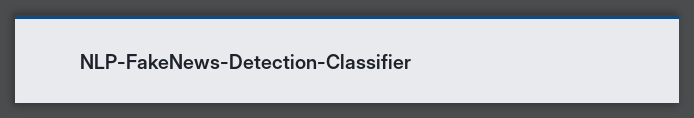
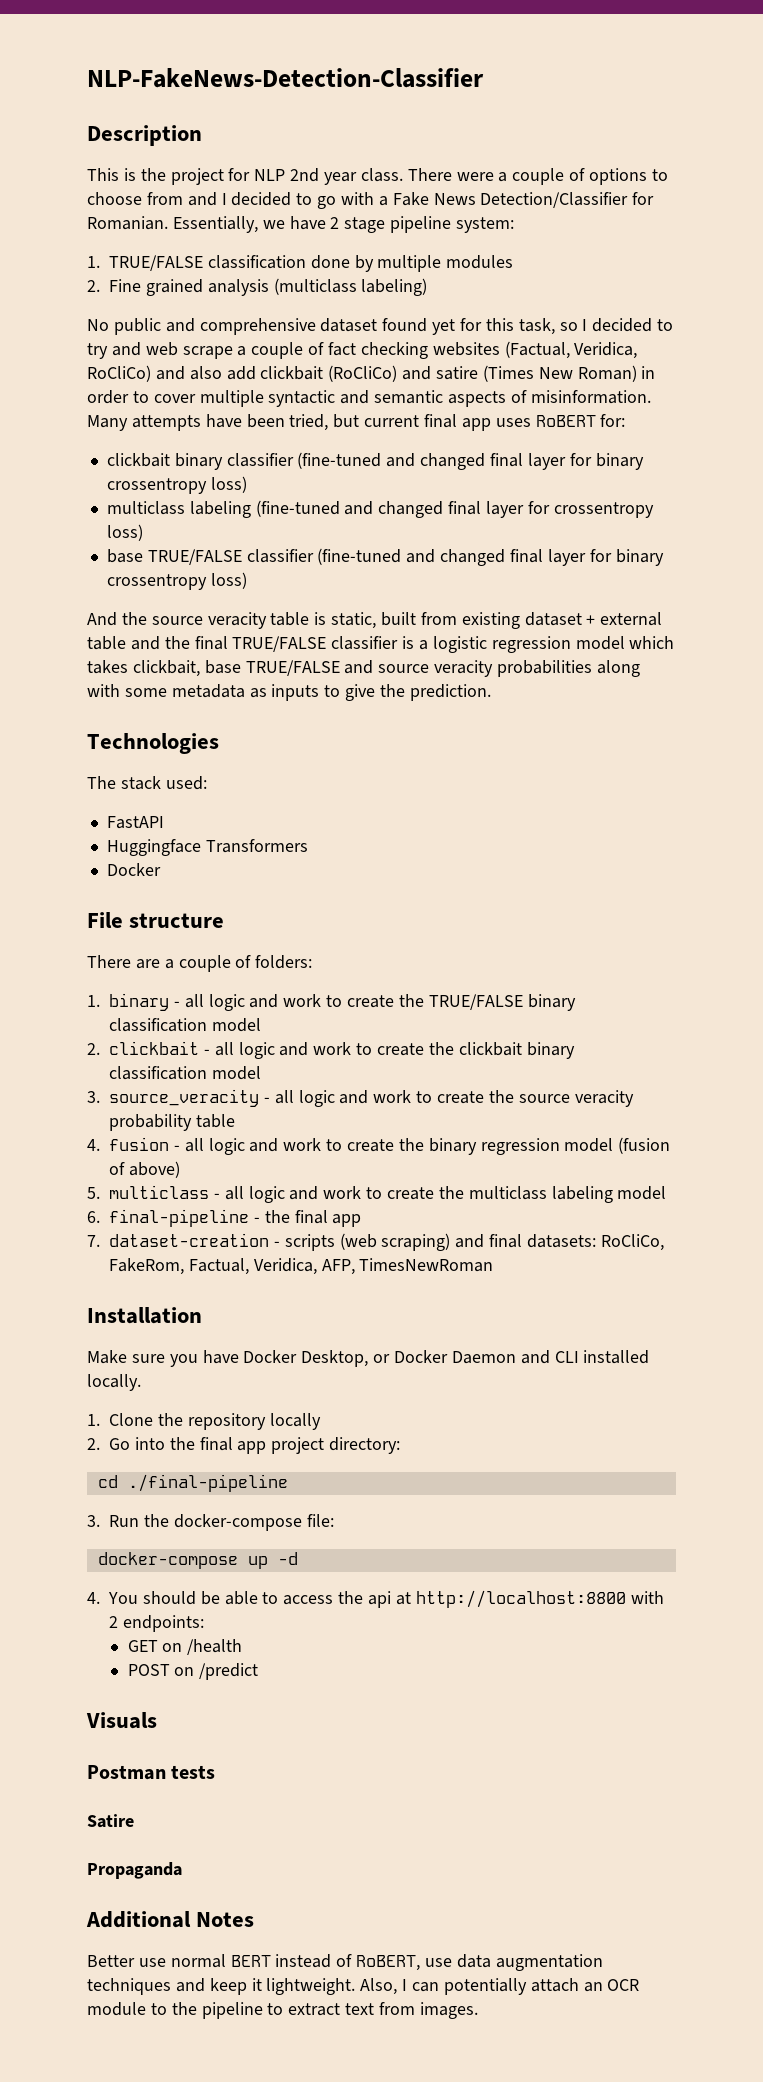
+ Description
+ This is the project for NLP 2nd year class. There were a couple of options to choose from and I decided to go with a Fake News Detection/Classifier for Romanian. Essentially, we have 2 stage pipeline system:
+ 1. TRUE/FALSE classification done by multiple modules
+ 2. Fine grained analysis (multiclass labeling)
+ No public and comprehensive dataset found yet for this task, so I decided to try and web scrape a couple of fact checking websites (Factual, Veridica, RoCliCo) and also add clickbait (RoCliCo) and satire (Times New Roman) in order to cover multiple syntactic and semantic aspects of misinformation. Many attempts have been tried, but current final app uses RoBERT for:
+ clickbait binary classifier (fine-tuned and changed final layer for binary crossentropy loss)
+ multiclass labeling (fine-tuned and changed final layer for crossentropy loss)
+ base TRUE/FALSE classifier (fine-tuned and changed final layer for binary crossentropy loss)
+ And the source veracity table is static, built from existing dataset + external table and the final TRUE/FALSE classifier is a logistic regression model which takes clickbait, base TRUE/FALSE and source veracity probabilities along with some metadata as inputs to give the prediction.
+ Technologies
+ The stack used:
+ FastAPI
+ Huggingface Transformers
+ Docker
+ File structure
+ There are a couple of folders:
+ 1. binary - all logic and work to create the TRUE/FALSE binary classification model
+ 2. clickbait - all logic and work to create the clickbait binary classification model
+ 3. source_veracity - all logic and work to create the source veracity probability table
+ 4. fusion - all logic and work to create the binary regression model (fusion of above)
+ 5. multiclass - all logic and work to create the multiclass labeling model
+ 6. final-pipeline - the final app
+ 7. dataset-creation - scripts (web scraping) and final datasets: RoCliCo, FakeRom, Factual, Veridica, AFP, TimesNewRoman
+ Installation
+ Make sure you have Docker Desktop, or Docker Daemon and CLI installed locally.
+ 1. Clone the repository locally
+ 2. Go into the final app project directory:
+ cd ./final-pipeline
+ 3. Run the docker-compose file:
+ docker-compose up -d
+ 4. You should be able to access the api at http://localhost:8800 with 2 endpoints:
+ GET on /health
+ POST on /predict
+ Visuals
+ Postman tests
+ Satire
+ Propaganda
+ Additional Notes
+ Better use normal BERT instead of RoBERT, use data augmentation techniques and keep it lightweight. Also, I can potentially attach an OCR module to the pipeline to extract text from images.

